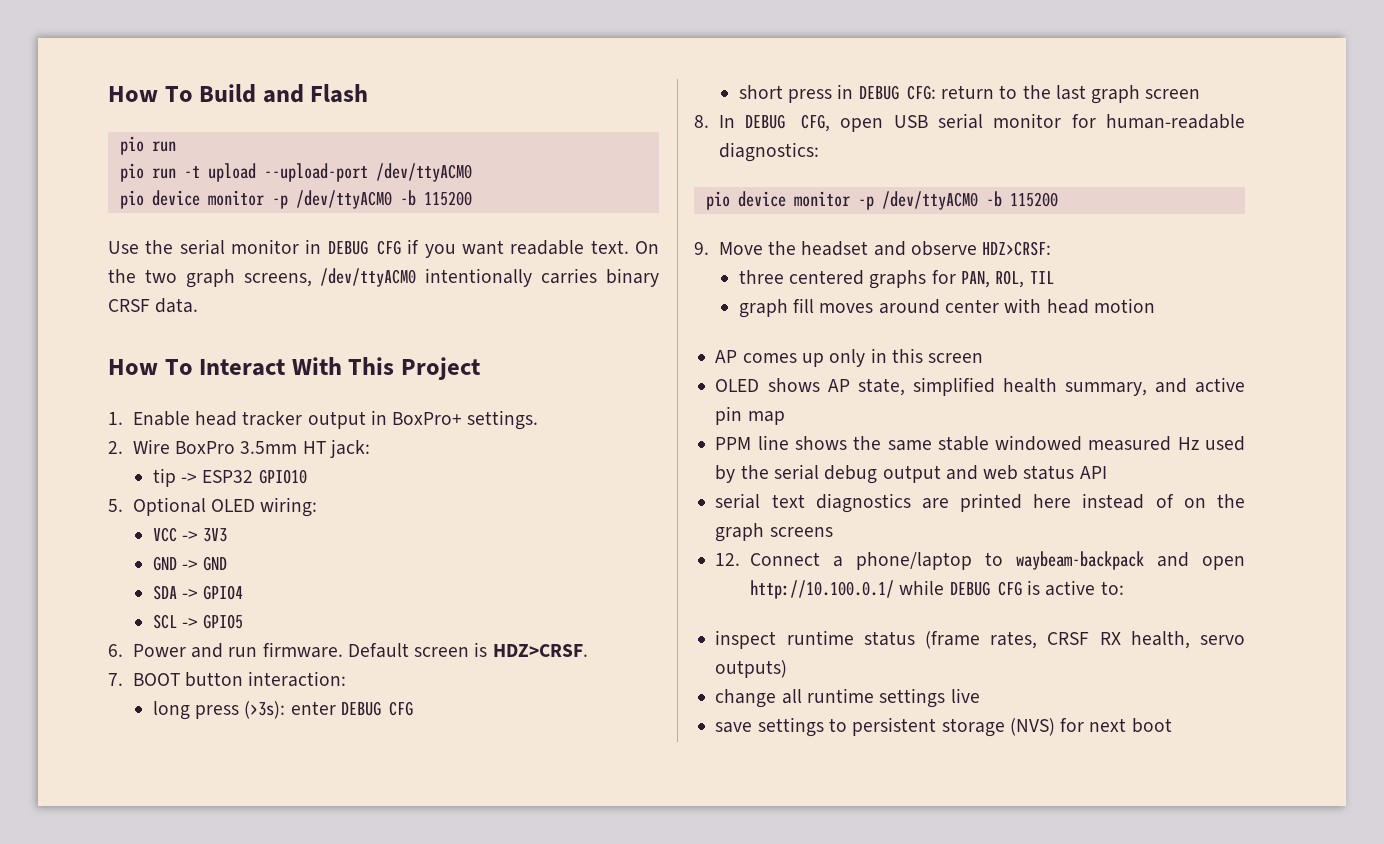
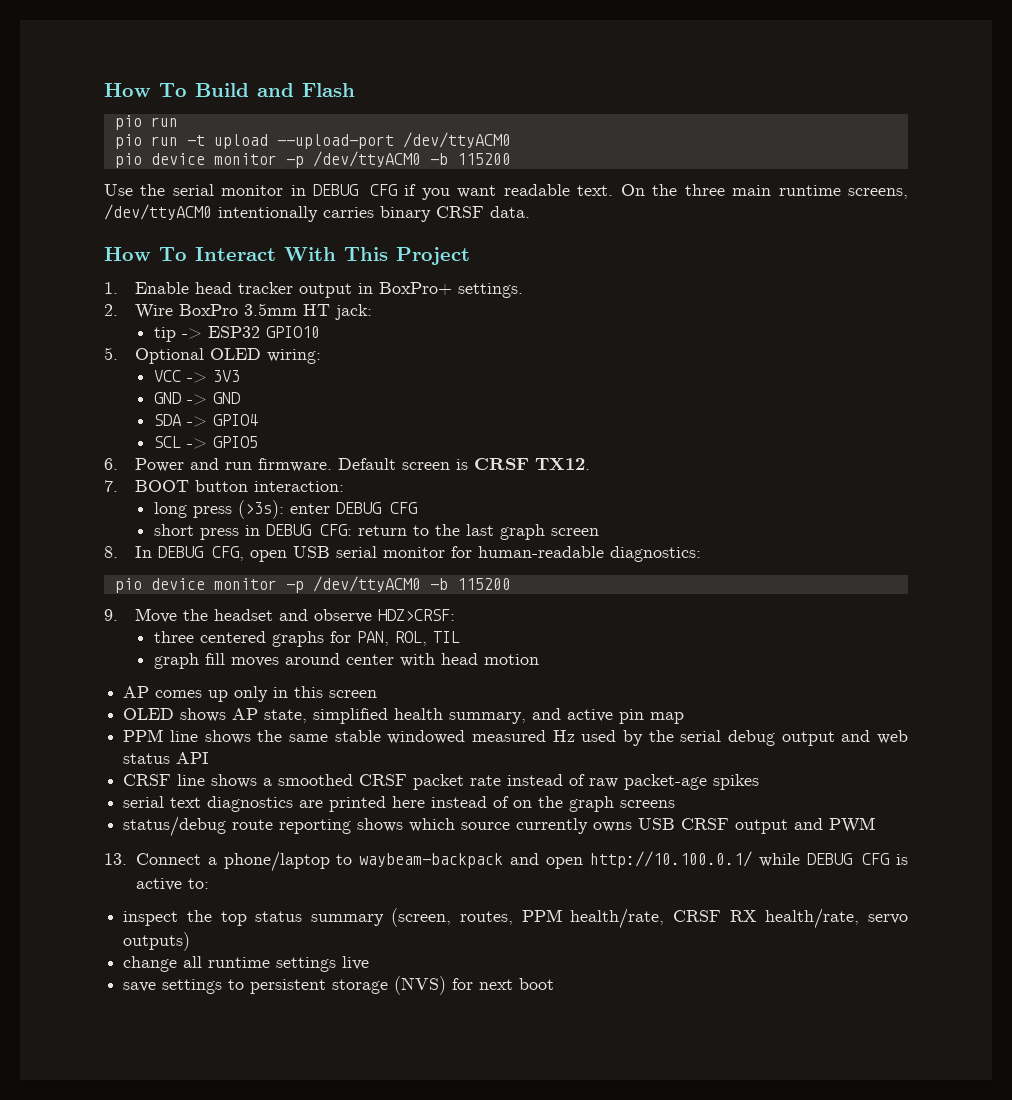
- On the two graph screens, /dev/ttyACM0 intentionally carries binary CRSF data.
+ On the three main runtime screens, /dev/ttyACM0 intentionally carries binary CRSF data.
- Default screen is HDZ>CRSF.
+ Default screen is CRSF TX12.
+ CRSF line shows a smoothed CRSF packet rate instead of raw packet-age spikes
- 12. Connect a phone/laptop to waybeam-backpack and open http://10.100.0.1/ while DEBUG CFG is active to:
+ status/debug route reporting shows which source currently owns USB CRSF output and PWM
+ 13. Connect a phone/laptop to waybeam-backpack and open http://10.100.0.1/ while DEBUG CFG is active to:
- inspect runtime status (frame rates, CRSF RX health, servo outputs)
+ inspect the top status summary (screen, routes, PPM health/rate, CRSF RX health/rate, servo outputs)

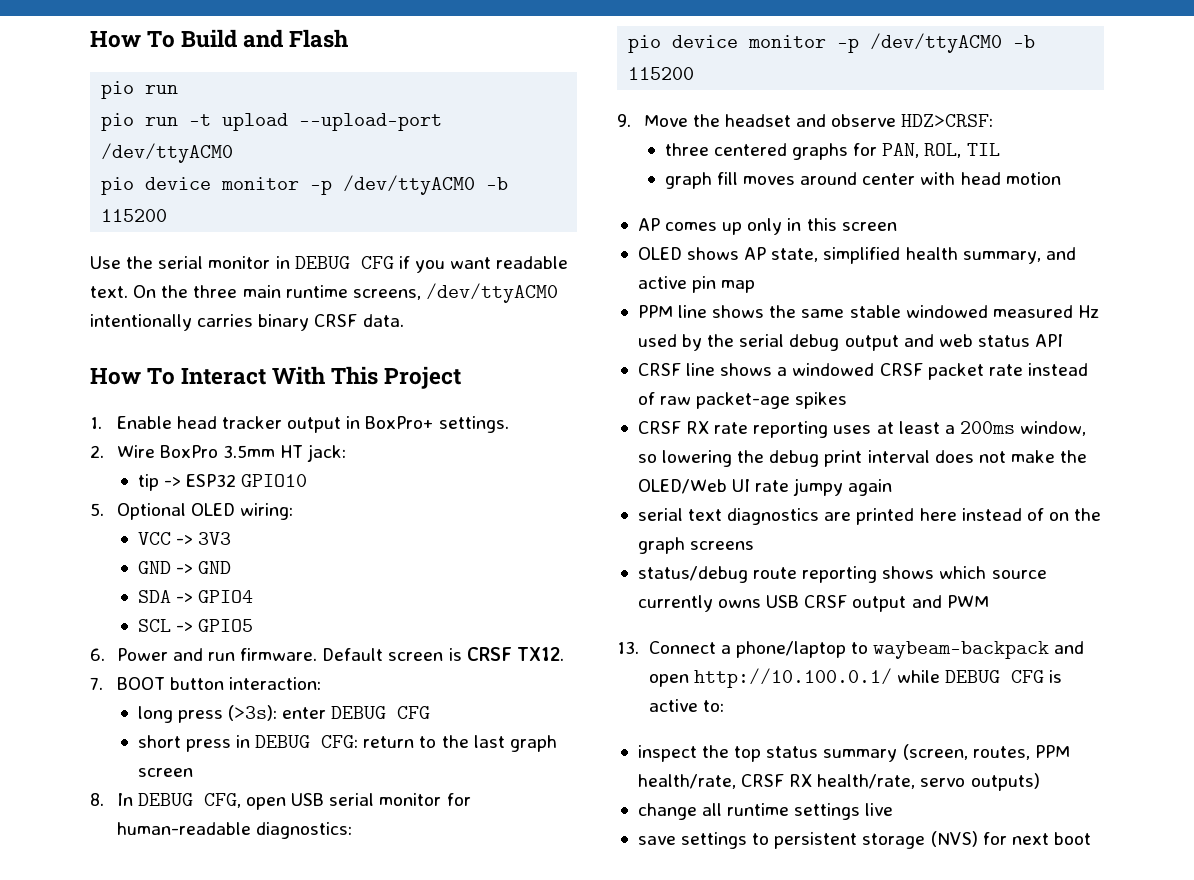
- CRSF line shows a smoothed CRSF packet rate instead of raw packet-age spikes
+ CRSF line shows a windowed CRSF packet rate instead of raw packet-age spikes
+ CRSF RX rate reporting uses at least a 200ms window, so lowering the debug print interval does not make the OLED/Web UI rate jumpy again

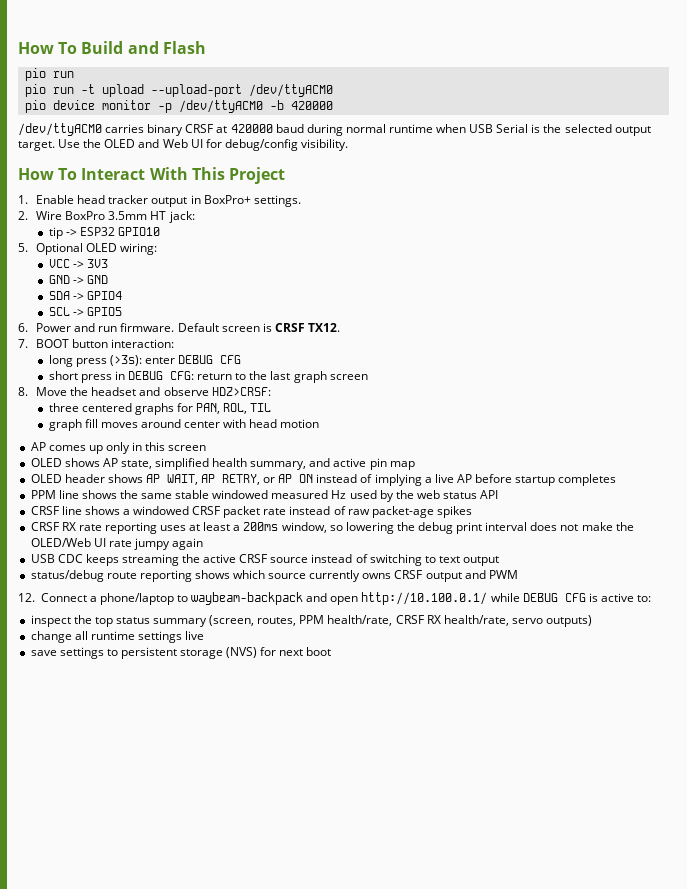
  pio run -t upload --upload-port /dev/ttyACM0
- pio device monitor -p /dev/ttyACM0 -b 115200
- Use the serial monitor in DEBUG CFG if you want readable text. On the three main runtime screens, /dev/ttyACM0 intentionally carries binary CRSF data.
+ pio device monitor -p /dev/ttyACM0 -b 420000
+ /dev/ttyACM0 carries binary CRSF at 420000 baud during normal runtime when USB Serial is the selected output target. Use the OLED and Web UI for debug/config visibility.
- 8. In DEBUG CFG, open USB serial monitor for human-readable diagnostics:
- pio device monitor -p /dev/ttyACM0 -b 115200
- 9. Move the headset and observe HDZ>CRSF:
+ 8. Move the headset and observe HDZ>CRSF:
+ OLED header shows AP WAIT, AP RETRY, or AP ON instead of implying a live AP before startup completes
- PPM line shows the same stable windowed measured Hz used by the serial debug output and web status API
+ PPM line shows the same stable windowed measured Hz used by the web status API
- serial text diagnostics are printed here instead of on the graph screens
+ USB CDC keeps streaming the active CRSF source instead of switching to text output
- status/debug route reporting shows which source currently owns USB CRSF output and PWM
+ status/debug route reporting shows which source currently owns CRSF output and PWM
- 13. Connect a phone/laptop to waybeam-backpack and open http://10.100.0.1/ while DEBUG CFG is active to:
+ 12. Connect a phone/laptop to waybeam-backpack and open http://10.100.0.1/ while DEBUG CFG is active to:

